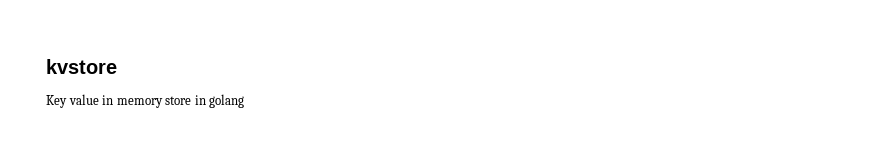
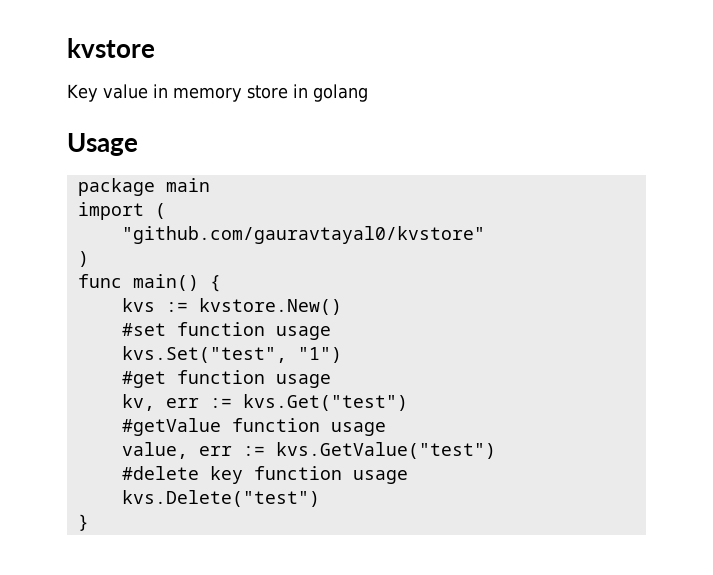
+ Usage
+ package main
+ import (
+ "github.com/gauravtayal0/kvstore"
+ )
+ func main() {
+ kvs := kvstore.New()
+ #set function usage
+ kvs.Set("test", "1")
+ #get function usage
+ kv, err := kvs.Get("test")
+ #getValue function usage
+ value, err := kvs.GetValue("test")
+ #delete key function usage
+ kvs.Delete("test")
+ }

